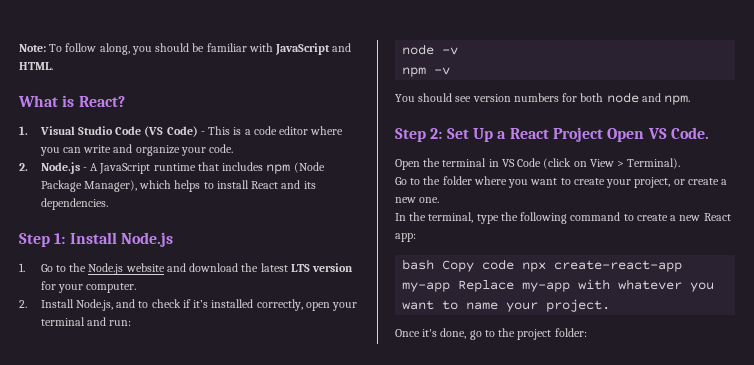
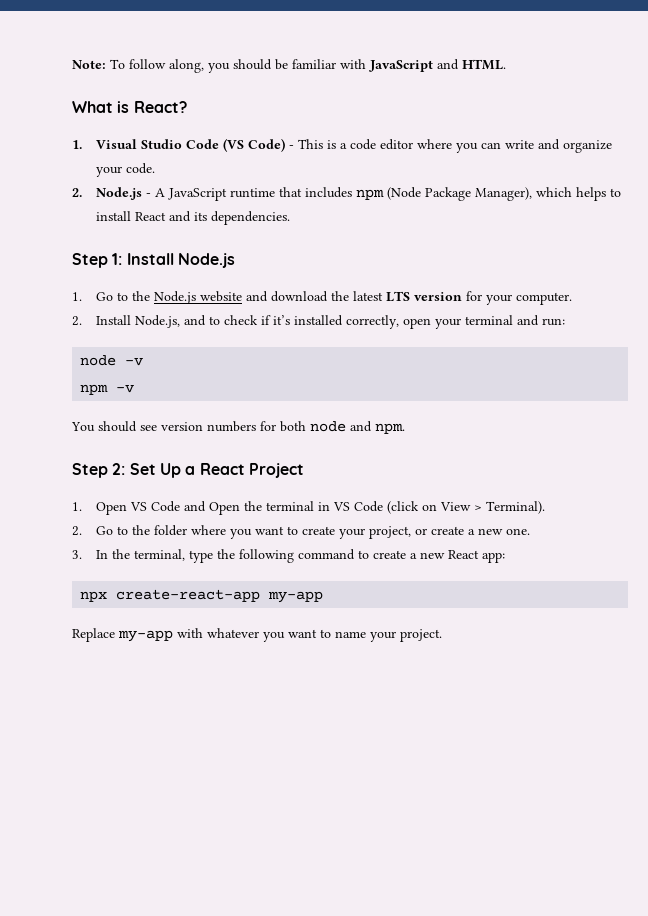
- Step 2: Set Up a React Project Open VS Code.
- Open the terminal in VS Code (click on View > Terminal).
+ Step 2: Set Up a React Project
+ 1. Open VS Code and Open the terminal in VS Code (click on View > Terminal).
- Go to the folder where you want to create your project, or create a new one.
+ 2. Go to the folder where you want to create your project, or create a new one.
- In the terminal, type the following command to create a new React app:
+ 3. In the terminal, type the following command to create a new React app:
- bash Copy code npx create-react-app my-app Replace my-app with whatever you want to name your project.
+ npx create-react-app my-app
+ Replace my-app with whatever you want to name your project.
- Once it's done, go to the project folder:

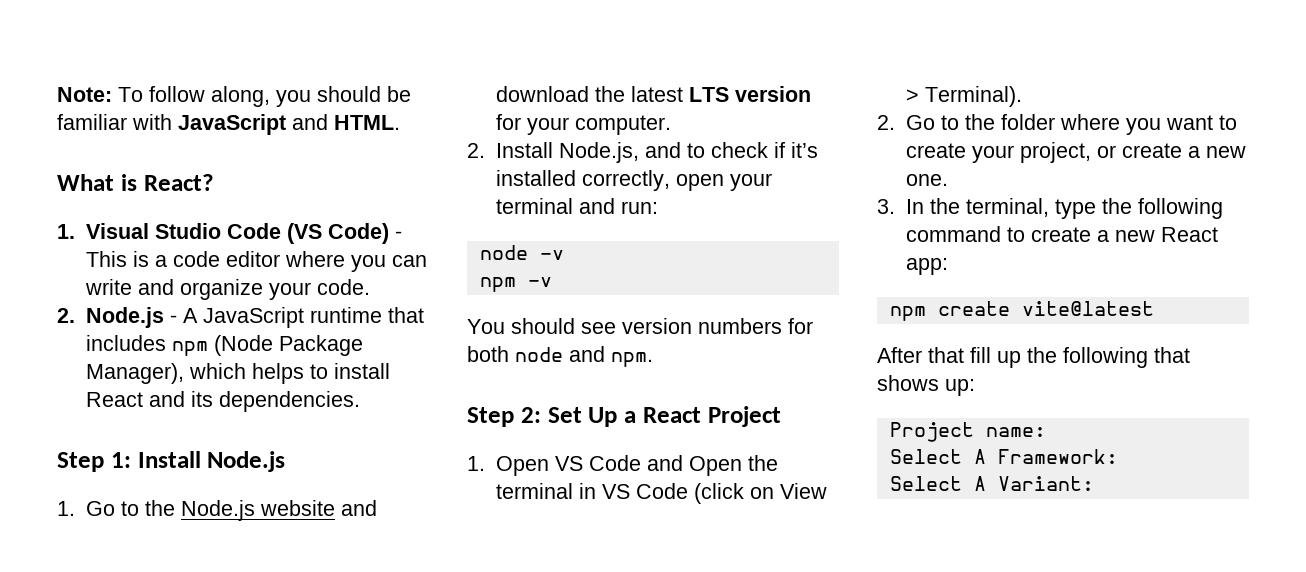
- npx create-react-app my-app
- Replace my-app with whatever you want to name your project.
+ npm create vite@latest
+ After that fill up the following that shows up:
+ Project name:
+ Select A Framework:
+ Select A Variant:

